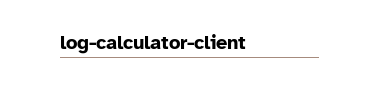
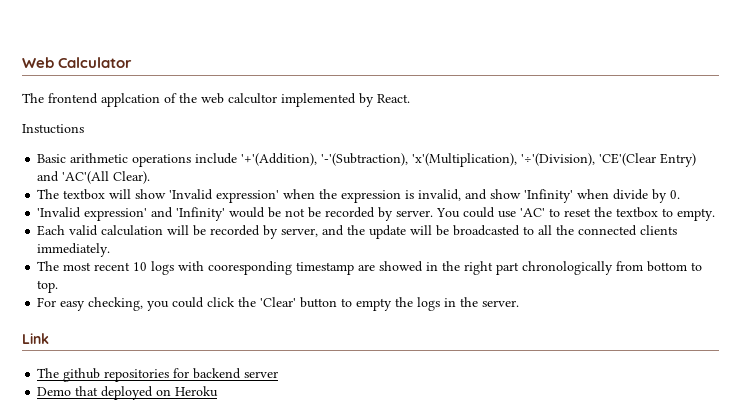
- log-calculator-client
+ Web Calculator
+ The frontend applcation of the web calcultor implemented by React.
+ Instuctions
+ Basic arithmetic operations include '+'(Addition), '-'(Subtraction), 'x'(Multiplication), '÷'(Division), 'CE'(Clear Entry) and 'AC'(All Clear).
+ The textbox will show 'Invalid expression' when the expression is invalid, and show 'Infinity' when divide by 0.
+ 'Invalid expression' and 'Infinity' would be not be recorded by server. You could use 'AC' to reset the textbox to empty.
+ Each valid calculation will be recorded by server, and the update will be broadcasted to all the connected clients immediately.
+ The most recent 10 logs with cooresponding timestamp are showed in the right part chronologically from bottom to top.
+ For easy checking, you could click the 'Clear' button to empty the logs in the server.
+ Link
+ The github repositories for backend server
+ Demo that deployed on Heroku

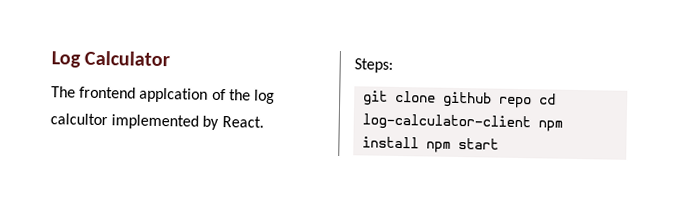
- Web Calculator
+ Log Calculator
- The frontend applcation of the web calcultor implemented by React.
+ The frontend applcation of the log calcultor implemented by React.
- Instuctions
- Basic arithmetic operations include '+'(Addition), '-'(Subtraction), 'x'(Multiplication), '÷'(Division), 'CE'(Clear Entry) and 'AC'(All Clear).
- The textbox will show 'Invalid expression' when the expression is invalid, and show 'Infinity' when divide by 0.
- 'Invalid expression' and 'Infinity' would be not be recorded by server. You could use 'AC' to reset the textbox to empty.
- Each valid calculation will be recorded by server, and the update will be broadcasted to all the connected clients immediately.
- The most recent 10 logs with cooresponding timestamp are showed in the right part chronologically from bottom to top.
- For easy checking, you could click the 'Clear' button to empty the logs in the server.
- Link
- The github repositories for backend server
- Demo that deployed on Heroku
+ Steps:
+ git clone github repo cd log-calculator-client npm install npm start

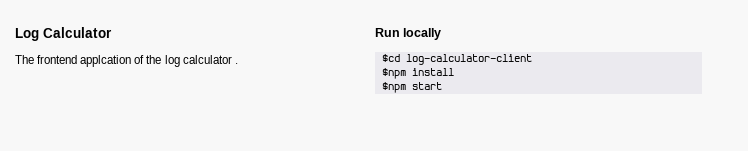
- The frontend applcation of the log calcultor implemented by React.
- Steps:
- git clone github repo cd log-calculator-client npm install npm start
+ The frontend applcation of the log calculator .
+ Run locally
+ $cd log-calculator-client
+ $npm install
+ $npm start

